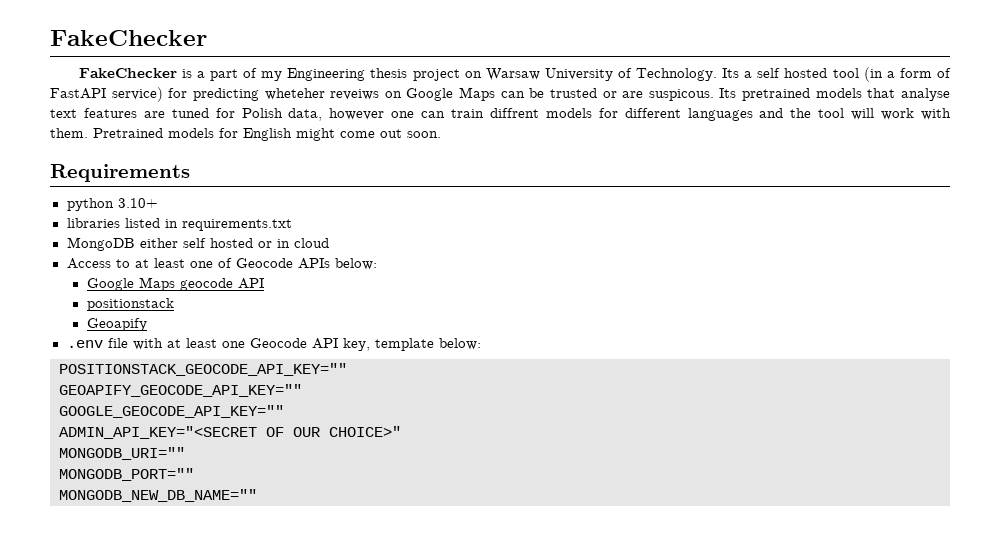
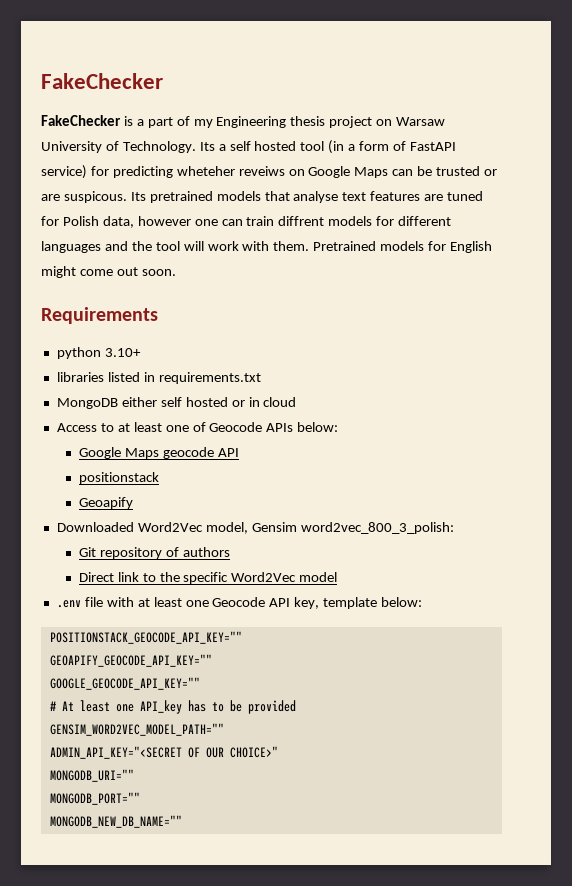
+ Downloaded Word2Vec model, Gensim word2vec_800_3_polish:
+ Git repository of authors
+ Direct link to the specific Word2Vec model
+ # At least one API_key has to be provided
+ GENSIM_WORD2VEC_MODEL_PATH=""

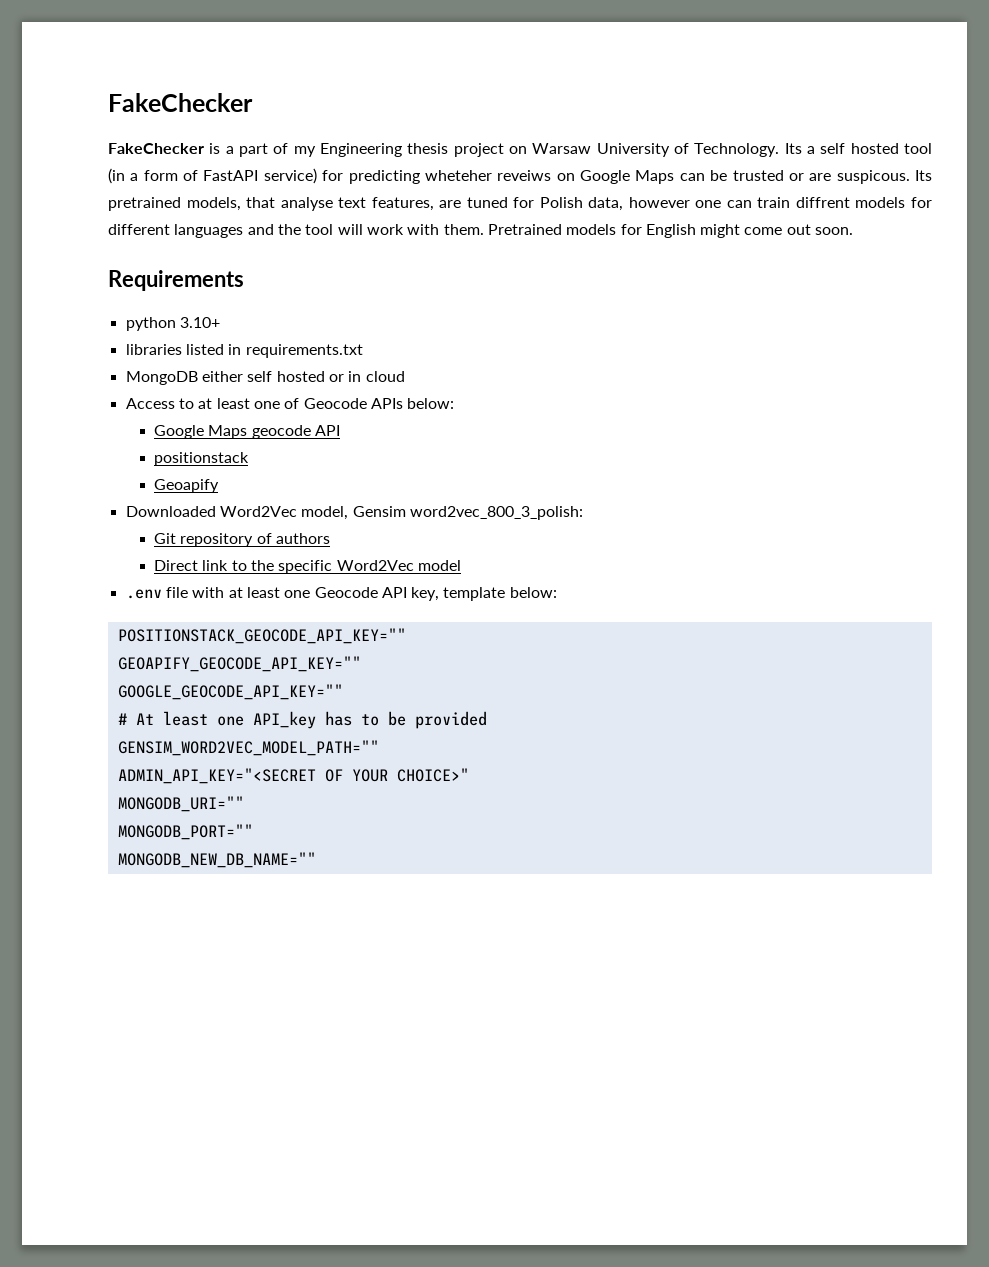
- Its pretrained models that analyse text features are tuned for Polish data, however one can train diffrent models for different languages and the tool will work with them.
+ Its pretrained models, that analyse text features, are tuned for Polish data, however one can train diffrent models for different languages and the tool will work with them.
- ADMIN_API_KEY="<SECRET OF OUR CHOICE>"
+ ADMIN_API_KEY="<SECRET OF YOUR CHOICE>"

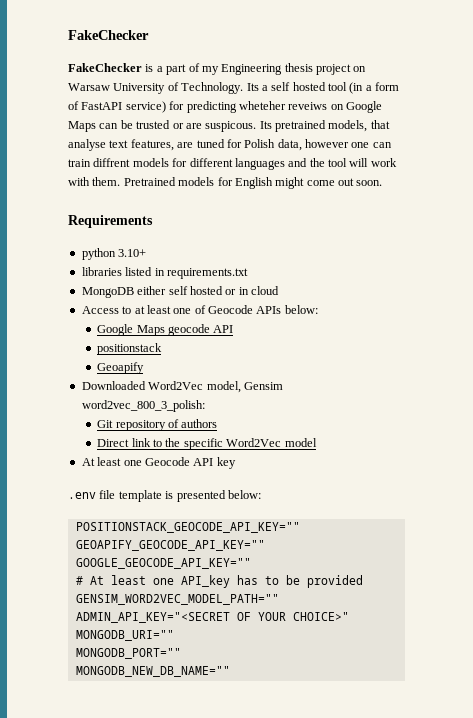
- .env file with at least one Geocode API key, template below:
+ At least one Geocode API key
+ .env file template is presented below:

